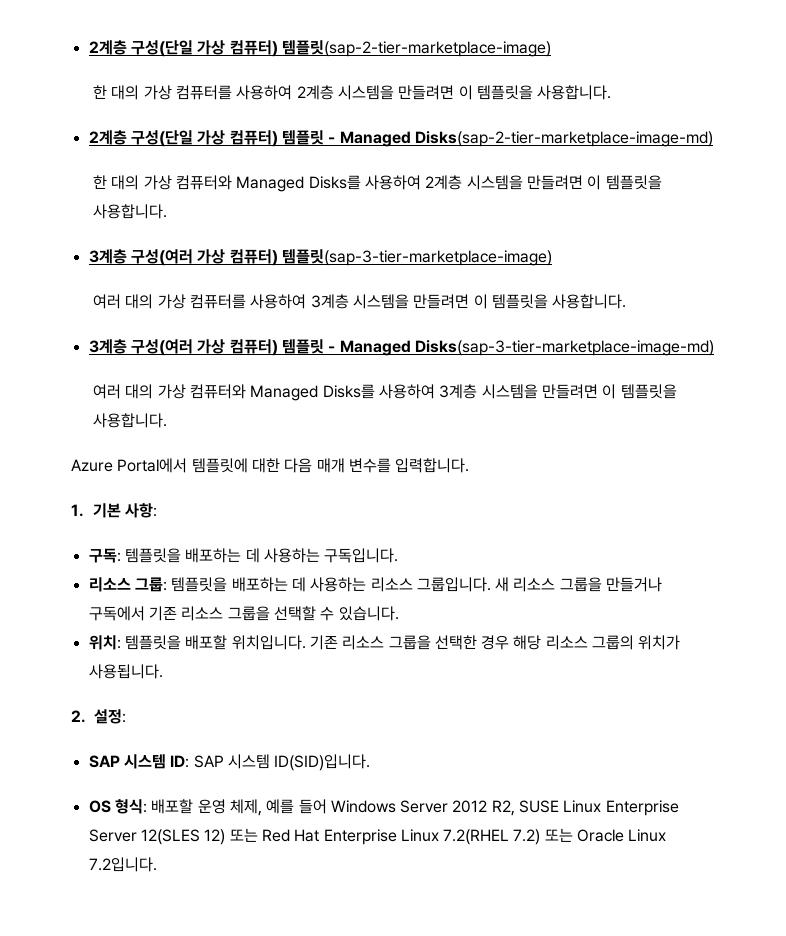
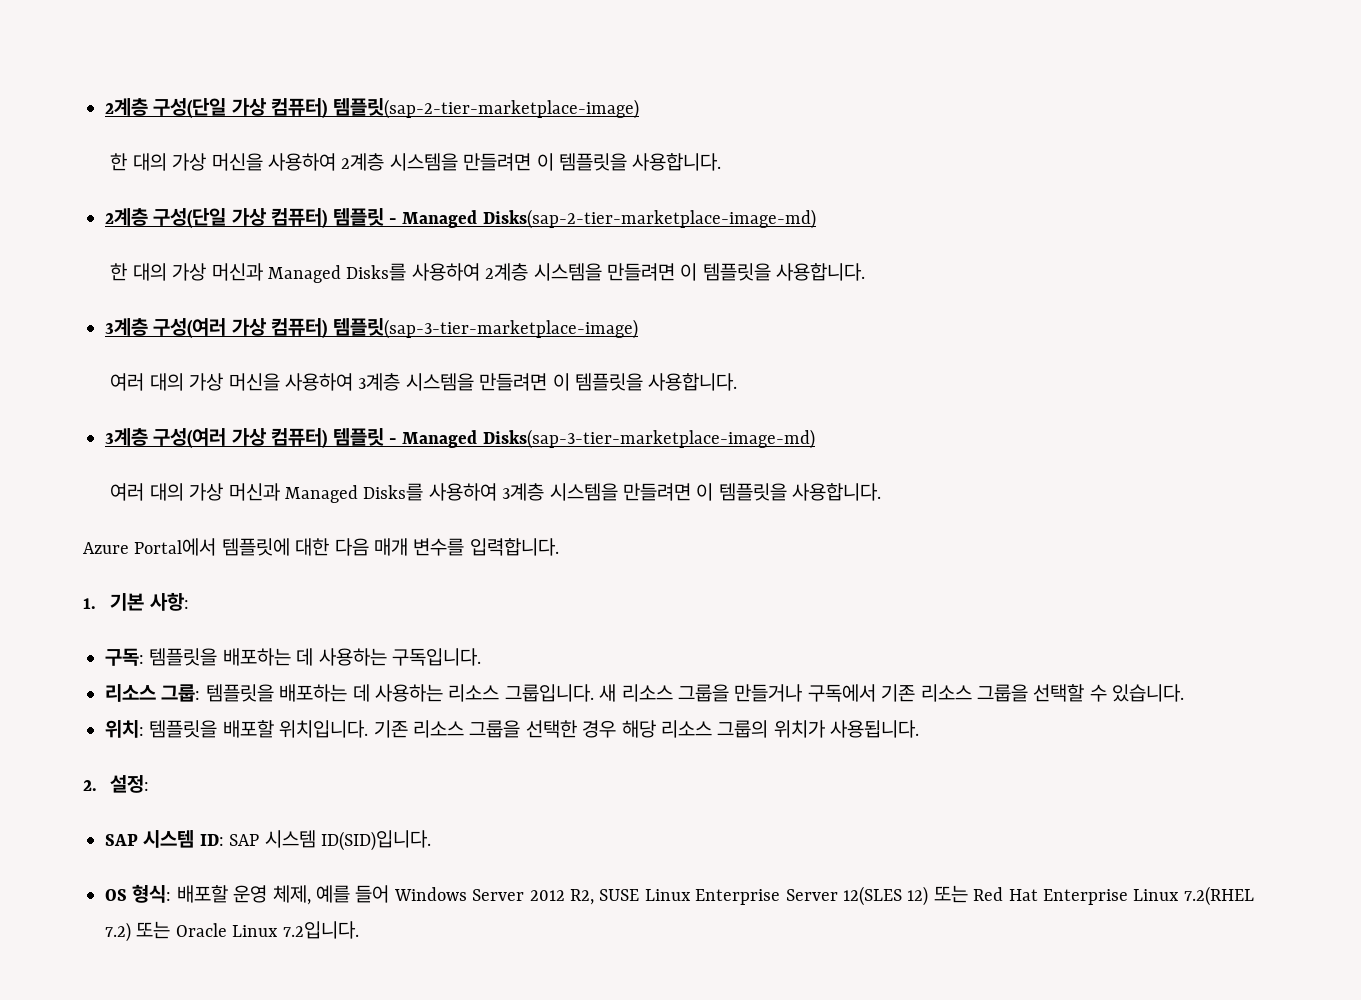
- 한 대의 가상 컴퓨터를 사용하여 2계층 시스템을 만들려면 이 템플릿을 사용합니다.
+ 한 대의 가상 머신을 사용하여 2계층 시스템을 만들려면 이 템플릿을 사용합니다.
- 한 대의 가상 컴퓨터와 Managed Disks를 사용하여 2계층 시스템을 만들려면 이 템플릿을 사용합니다.
+ 한 대의 가상 머신과 Managed Disks를 사용하여 2계층 시스템을 만들려면 이 템플릿을 사용합니다.
- 여러 대의 가상 컴퓨터를 사용하여 3계층 시스템을 만들려면 이 템플릿을 사용합니다.
+ 여러 대의 가상 머신을 사용하여 3계층 시스템을 만들려면 이 템플릿을 사용합니다.
- 여러 대의 가상 컴퓨터와 Managed Disks를 사용하여 3계층 시스템을 만들려면 이 템플릿을 사용합니다.
+ 여러 대의 가상 머신과 Managed Disks를 사용하여 3계층 시스템을 만들려면 이 템플릿을 사용합니다.

